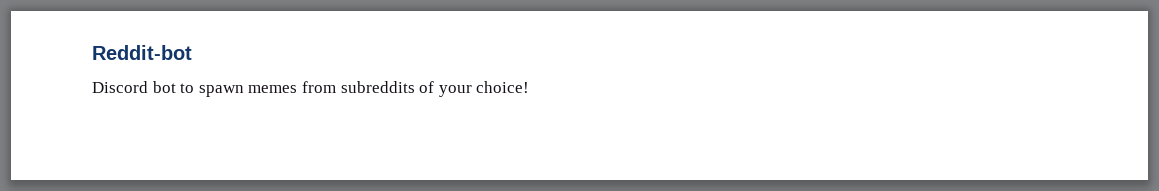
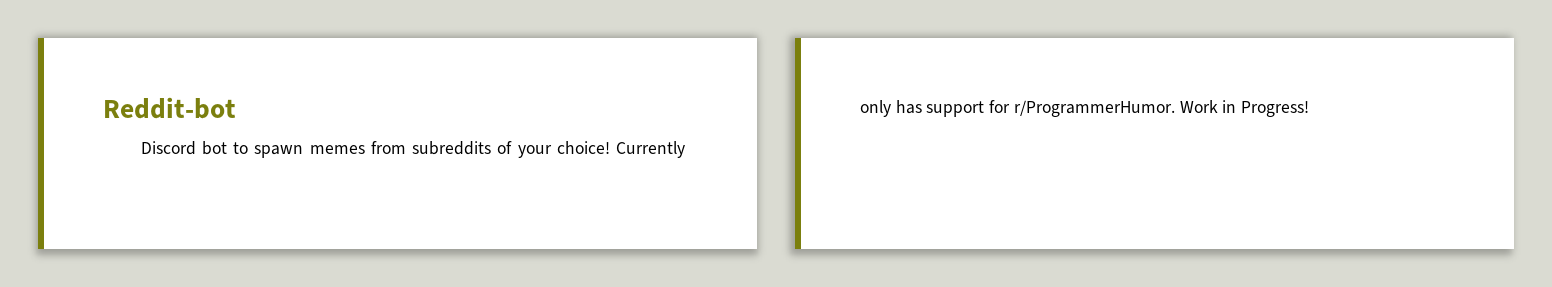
+ Currently only has support for r/ProgrammerHumor. Work in Progress!

